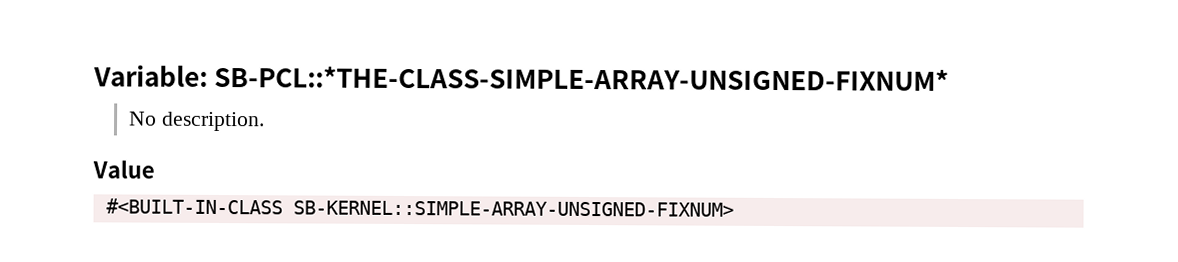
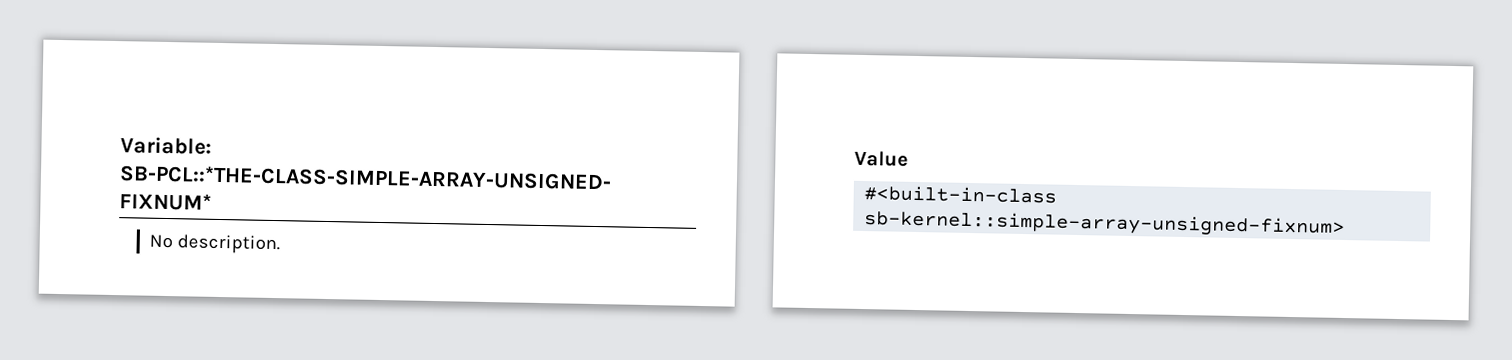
- #<BUILT-IN-CLASS SB-KERNEL::SIMPLE-ARRAY-UNSIGNED-FIXNUM>
+ #<built-in-class sb-kernel::simple-array-unsigned-fixnum>

